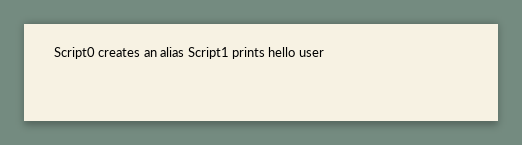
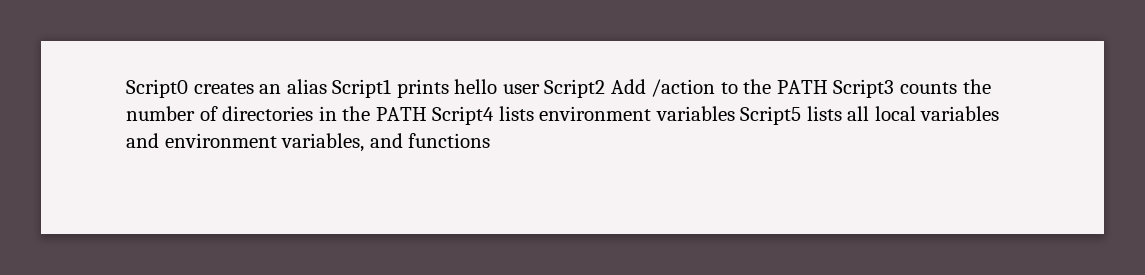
- Script0 creates an alias Script1 prints hello user
+ Script0 creates an alias Script1 prints hello user Script2 Add /action to the PATH Script3 counts the number of directories in the PATH Script4 lists environment variables Script5 lists all local variables and environment variables, and functions

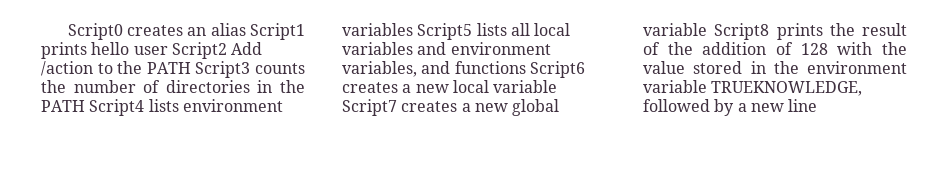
- Script0 creates an alias Script1 prints hello user Script2 Add /action to the PATH Script3 counts the number of directories in the PATH Script4 lists environment variables Script5 lists all local variables and environment variables, and functions
+ Script0 creates an alias Script1 prints hello user Script2 Add /action to the PATH Script3 counts the number of directories in the PATH Script4 lists environment variables Script5 lists all local variables and environment variables, and functions Script6 creates a new local variable Script7 creates a new global variable Script8 prints the result of the addition of 128 with the value stored in the environment variable TRUEKNOWLEDGE, followed by a new line

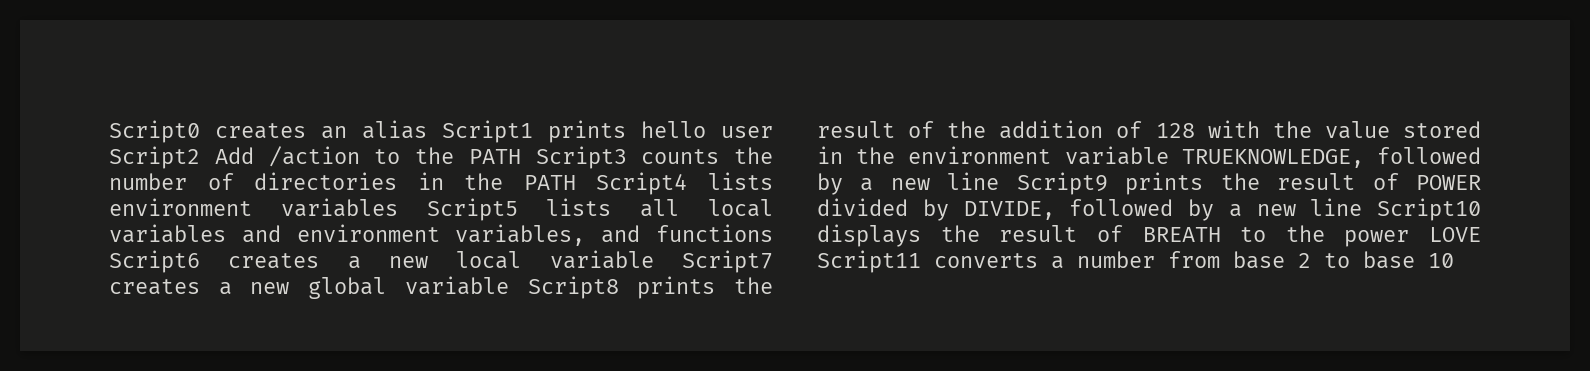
- Script0 creates an alias Script1 prints hello user Script2 Add /action to the PATH Script3 counts the number of directories in the PATH Script4 lists environment variables Script5 lists all local variables and environment variables, and functions Script6 creates a new local variable Script7 creates a new global variable Script8 prints the result of the addition of 128 with the value stored in the environment variable TRUEKNOWLEDGE, followed by a new line
+ Script0 creates an alias Script1 prints hello user Script2 Add /action to the PATH Script3 counts the number of directories in the PATH Script4 lists environment variables Script5 lists all local variables and environment variables, and functions Script6 creates a new local variable Script7 creates a new global variable Script8 prints the result of the addition of 128 with the value stored in the environment variable TRUEKNOWLEDGE, followed by a new line Script9 prints the result of POWER divided by DIVIDE, followed by a new line Script10 displays the result of BREATH to the power LOVE Script11 converts a number from base 2 to base 10

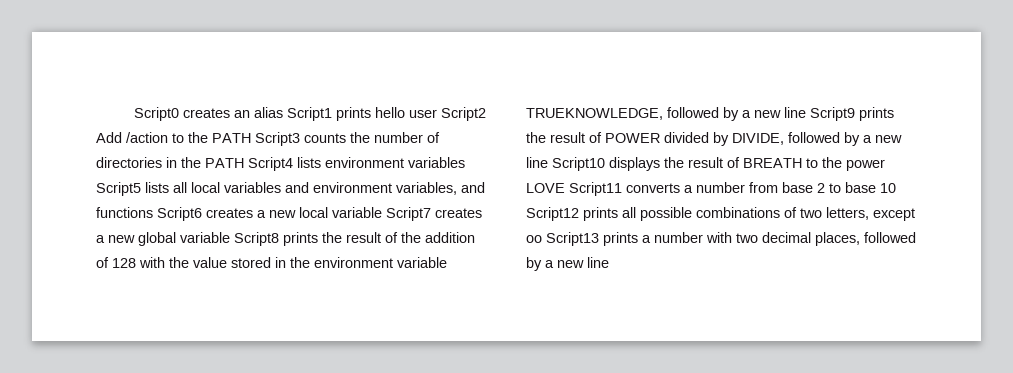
- Script0 creates an alias Script1 prints hello user Script2 Add /action to the PATH Script3 counts the number of directories in the PATH Script4 lists environment variables Script5 lists all local variables and environment variables, and functions Script6 creates a new local variable Script7 creates a new global variable Script8 prints the result of the addition of 128 with the value stored in the environment variable TRUEKNOWLEDGE, followed by a new line Script9 prints the result of POWER divided by DIVIDE, followed by a new line Script10 displays the result of BREATH to the power LOVE Script11 converts a number from base 2 to base 10
+ Script0 creates an alias Script1 prints hello user Script2 Add /action to the PATH Script3 counts the number of directories in the PATH Script4 lists environment variables Script5 lists all local variables and environment variables, and functions Script6 creates a new local variable Script7 creates a new global variable Script8 prints the result of the addition of 128 with the value stored in the environment variable TRUEKNOWLEDGE, followed by a new line Script9 prints the result of POWER divided by DIVIDE, followed by a new line Script10 displays the result of BREATH to the power LOVE Script11 converts a number from base 2 to base 10 Script12 prints all possible combinations of two letters, except oo Script13 prints a number with two decimal places, followed by a new line

